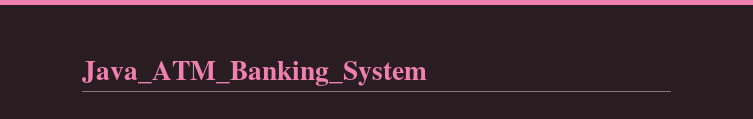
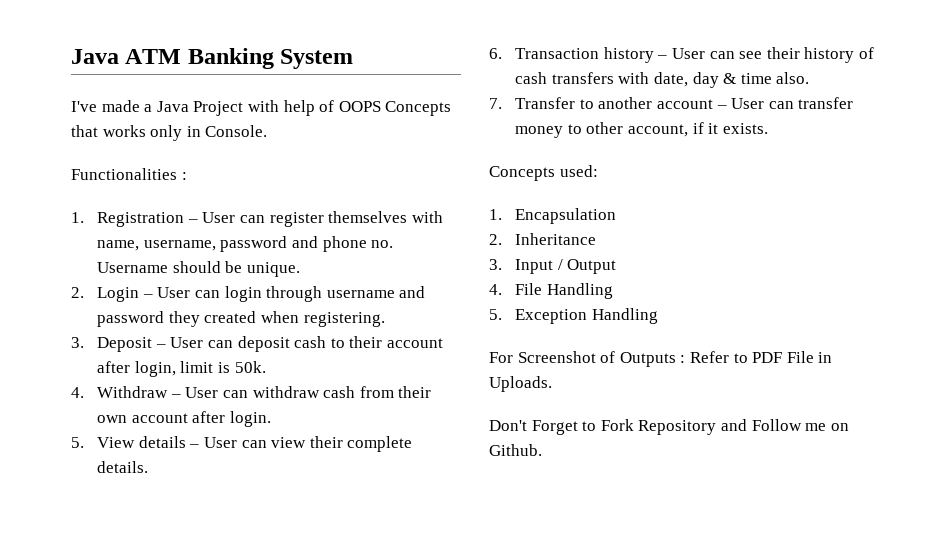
- Java_ATM_Banking_System
+ Java ATM Banking System
+ I've made a Java Project with help of OOPS Concepts that works only in Console.
+ Functionalities :
+ 1. Registration – User can register themselves with name, username, password and phone no. Username should be unique.
+ 2. Login – User can login through username and password they created when registering.
+ 3. Deposit – User can deposit cash to their account after login, limit is 50k.
+ 4. Withdraw – User can withdraw cash from their own account after login.
+ 5. View details – User can view their complete details.
+ 6. Transaction history – User can see their history of cash transfers with date, day & time also.
+ 7. Transfer to another account – User can transfer money to other account, if it exists.
+ Concepts used:
+ 1. Encapsulation
+ 2. Inheritance
+ 3. Input / Output
+ 4. File Handling
+ 5. Exception Handling
+ For Screenshot of Outputs : Refer to PDF File in Uploads.
+ Don't Forget to Fork Repository and Follow me on Github.

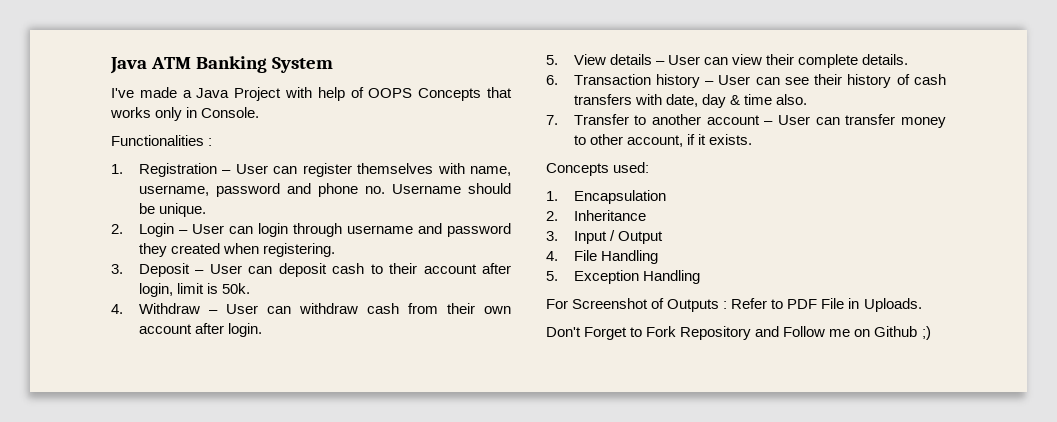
- Don't Forget to Fork Repository and Follow me on Github.
+ Don't Forget to Fork Repository and Follow me on Github ;)

